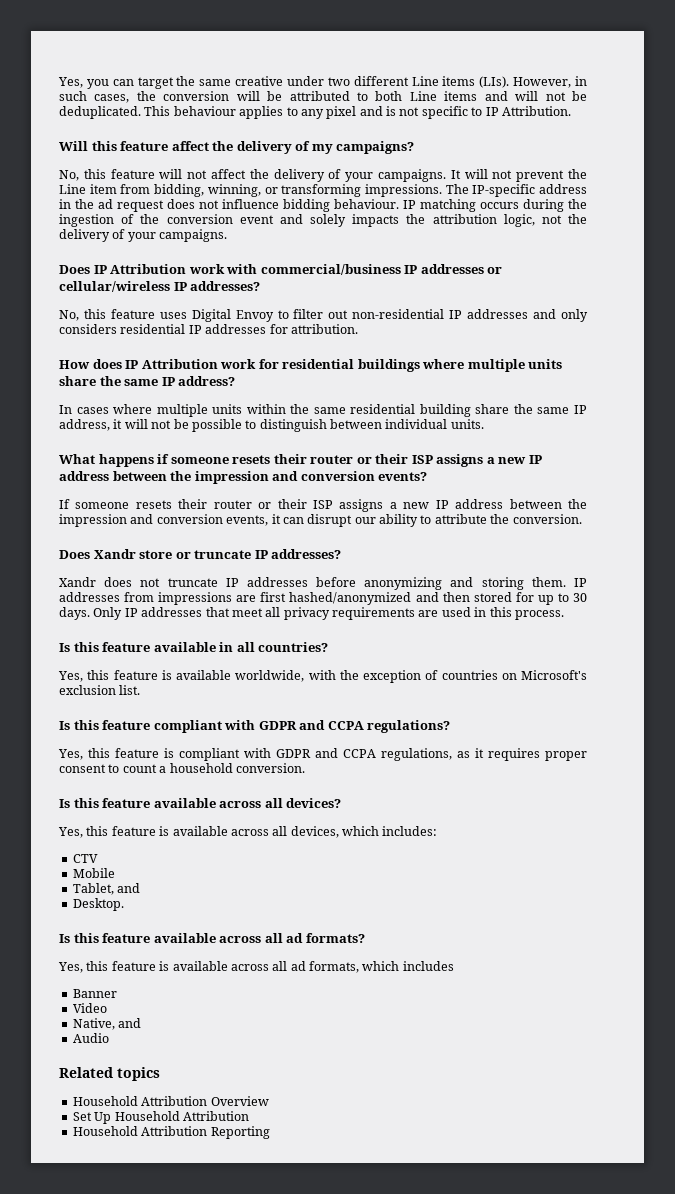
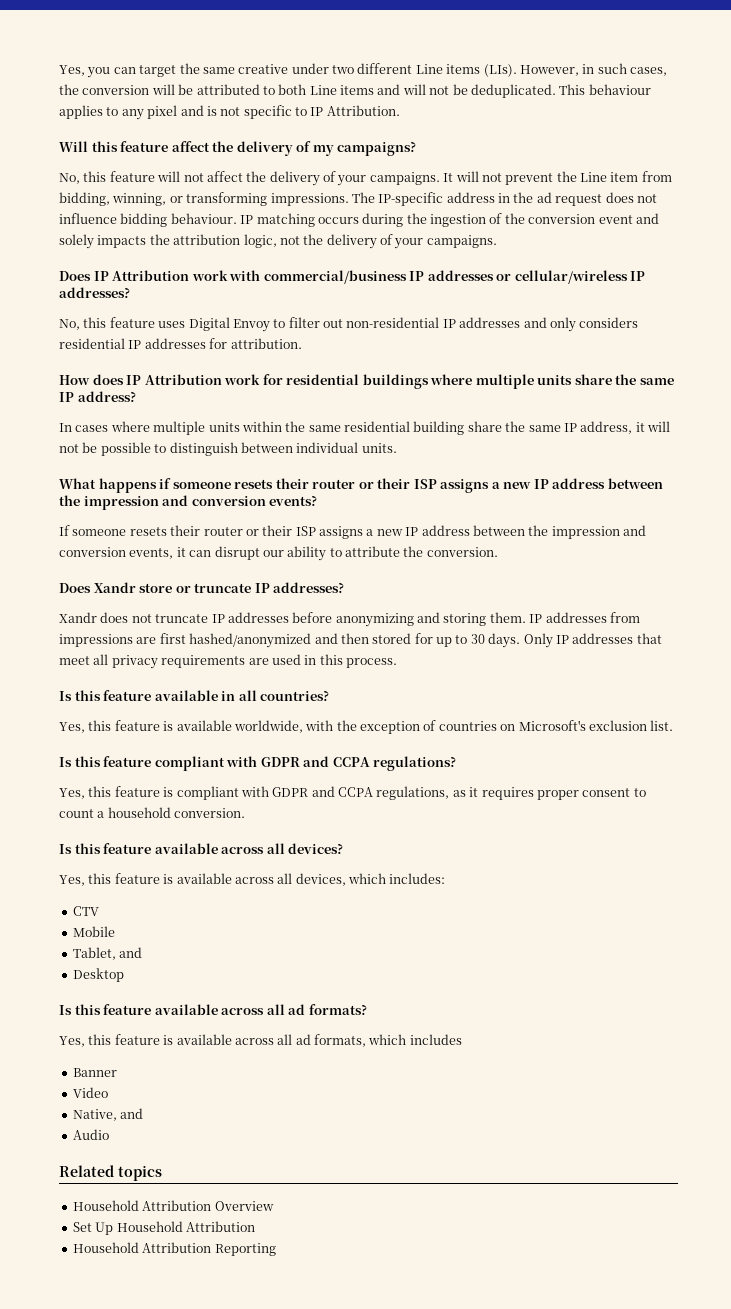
- Desktop.
+ Desktop

